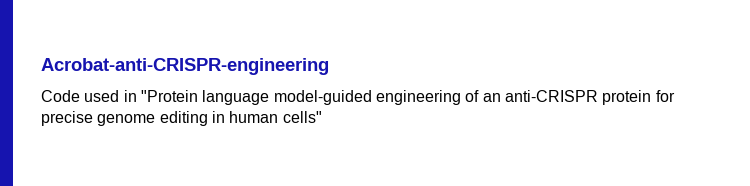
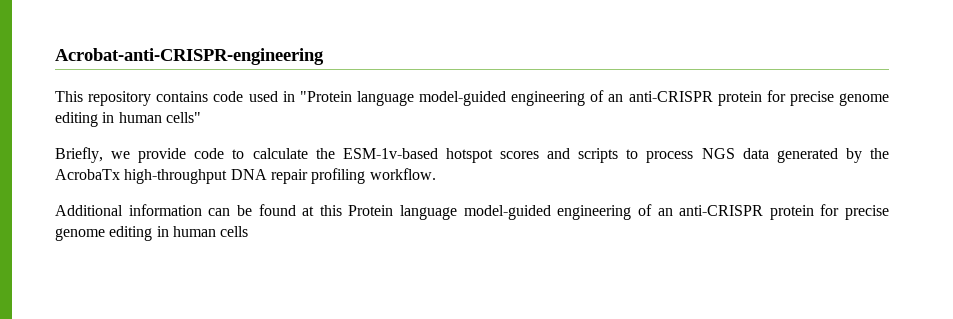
- Code used in "Protein language model-guided engineering of an anti-CRISPR protein for precise genome editing in human cells"
+ This repository contains code used in "Protein language model-guided engineering of an anti-CRISPR protein for precise genome editing in human cells"
+ Briefly, we provide code to calculate the ESM-1v-based hotspot scores and scripts to process NGS data generated by the AcrobaTx high-throughput DNA repair profiling workflow.
+ Additional information can be found at this Protein language model-guided engineering of an anti-CRISPR protein for precise genome editing in human cells

